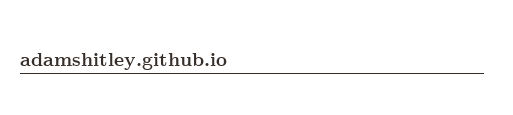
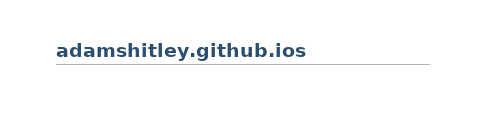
- adamshitley.github.io
+ adamshitley.github.ios

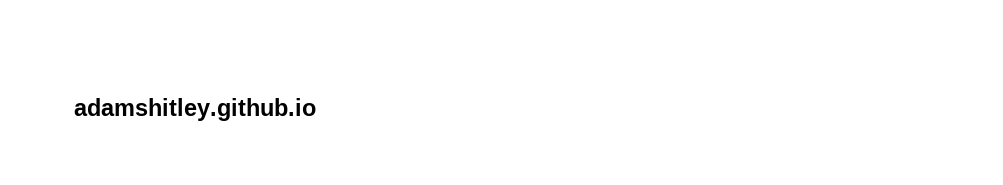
- adamshitley.github.ios
+ adamshitley.github.io

